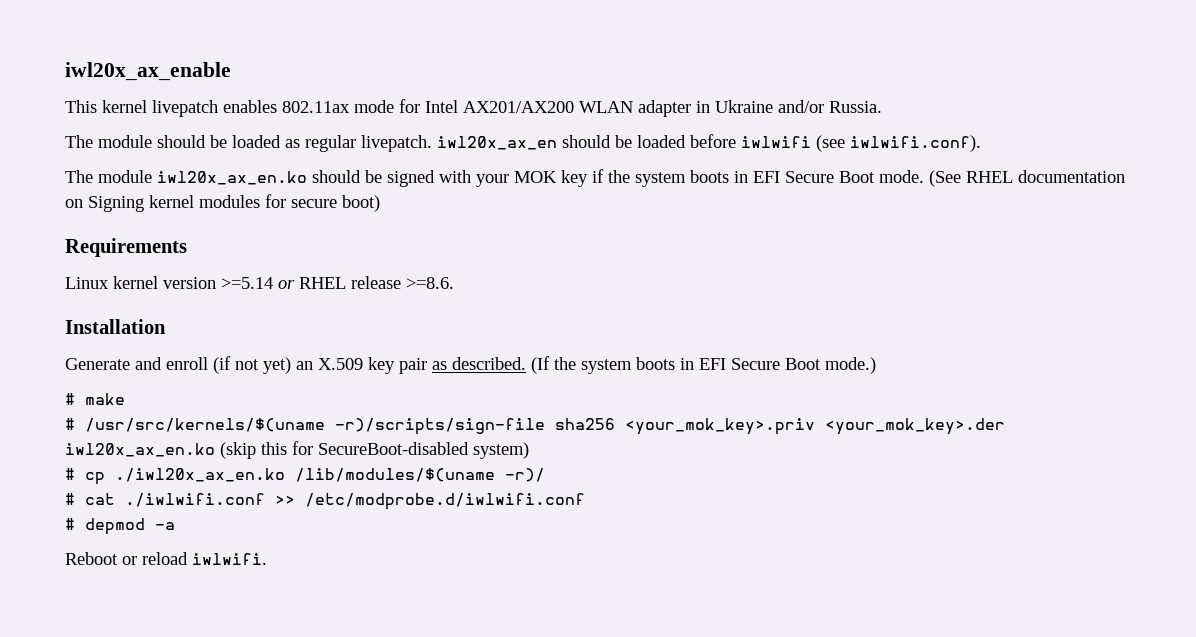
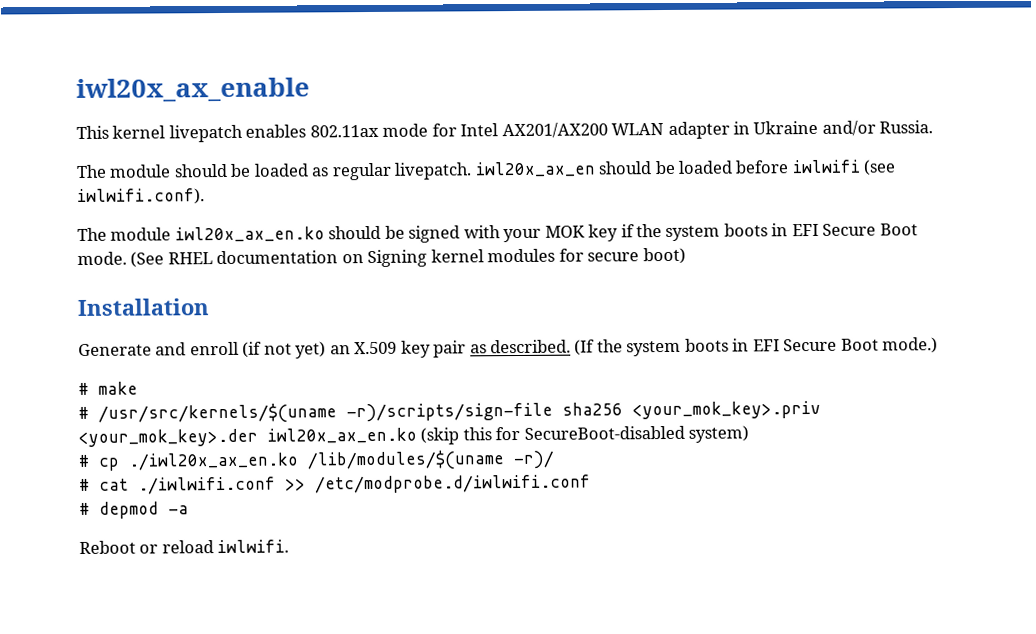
- Requirements
- Linux kernel version >=5.14 or RHEL release >=8.6.

